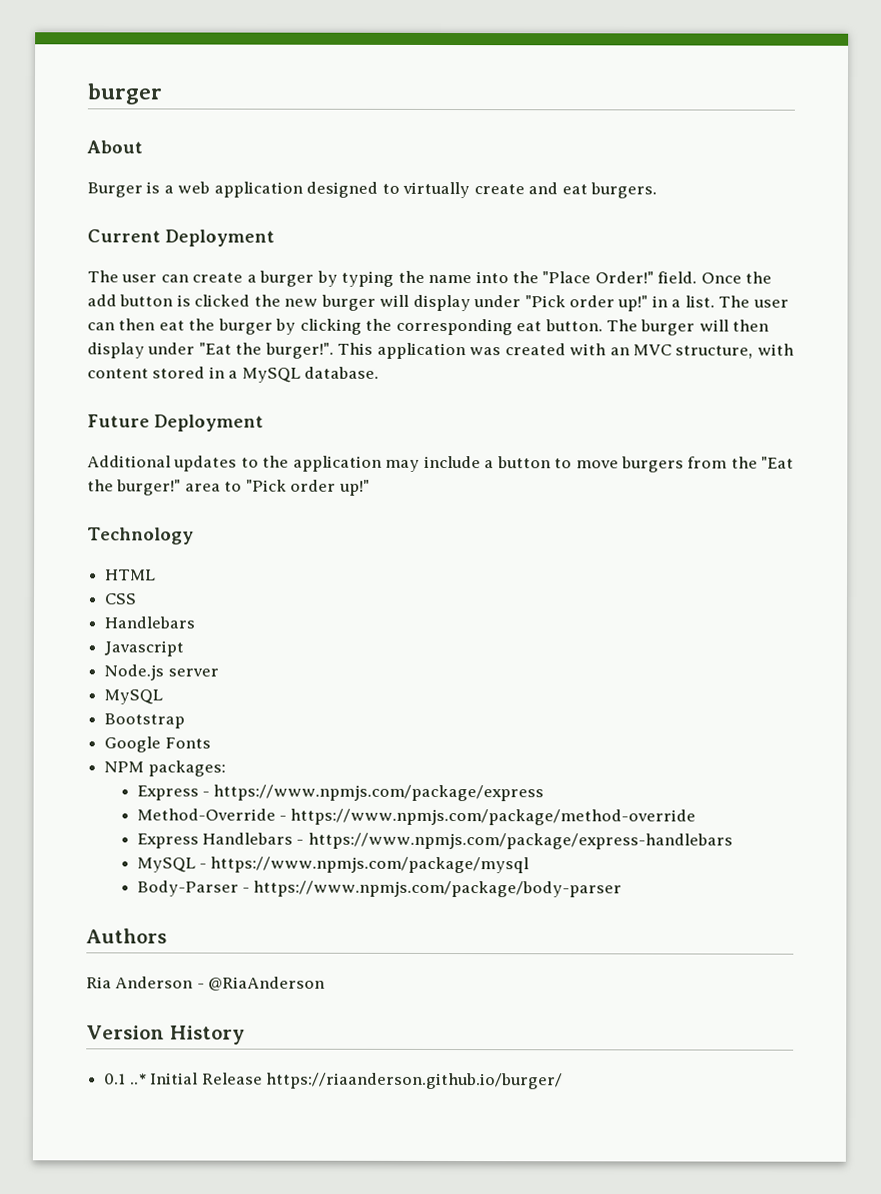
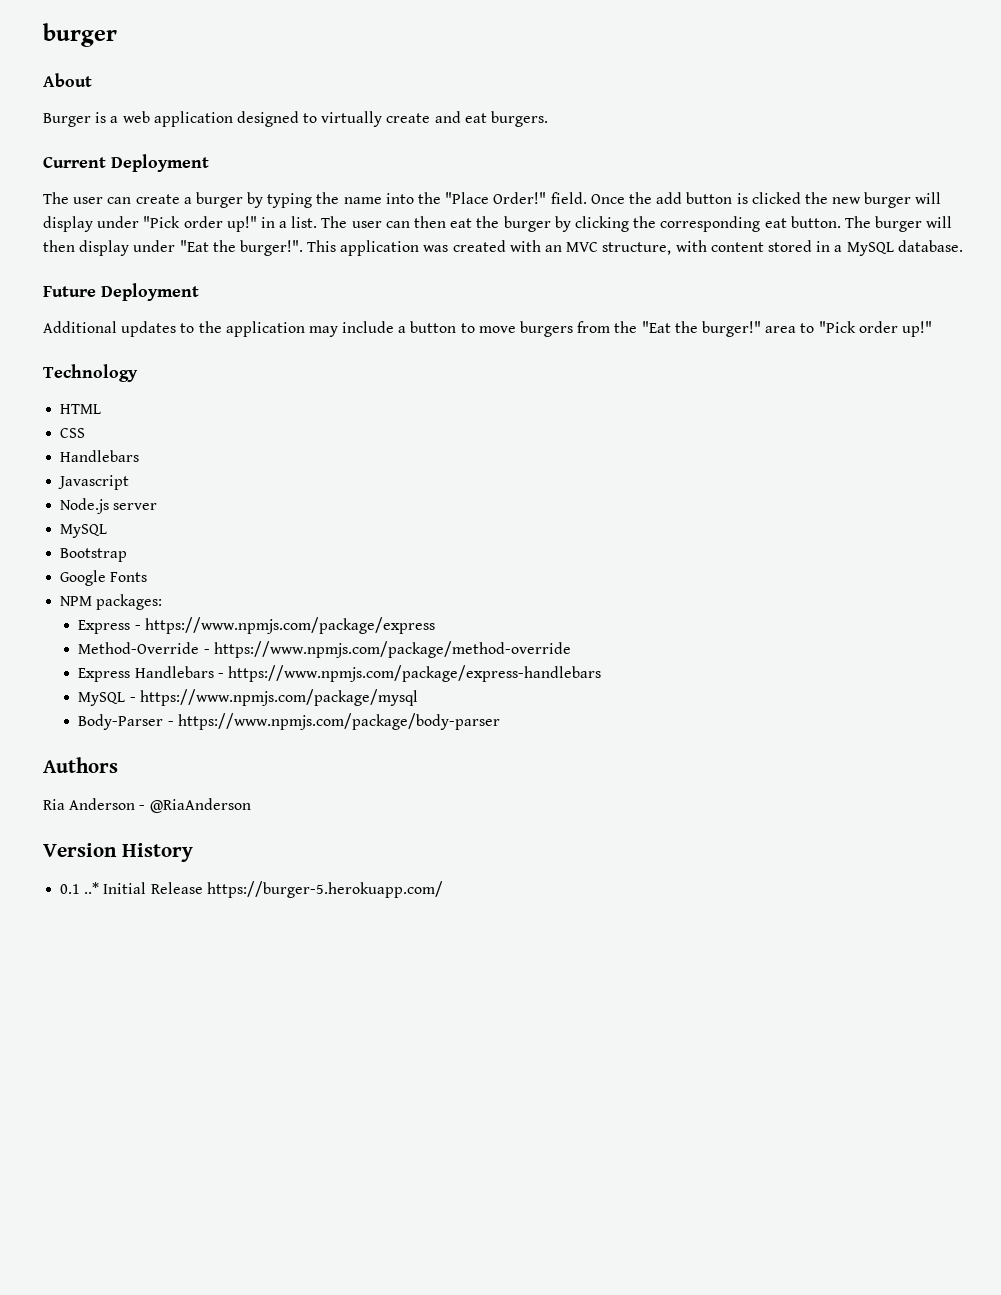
- 0.1 ..* Initial Release https://riaanderson.github.io/burger/
+ 0.1 ..* Initial Release https://burger-5.herokuapp.com/

